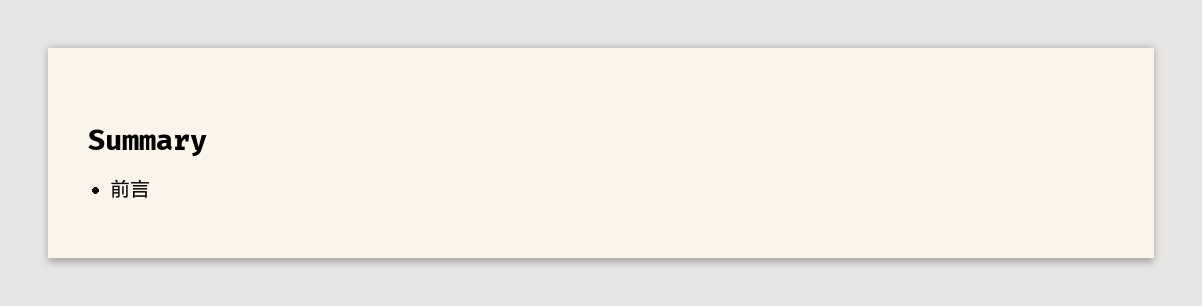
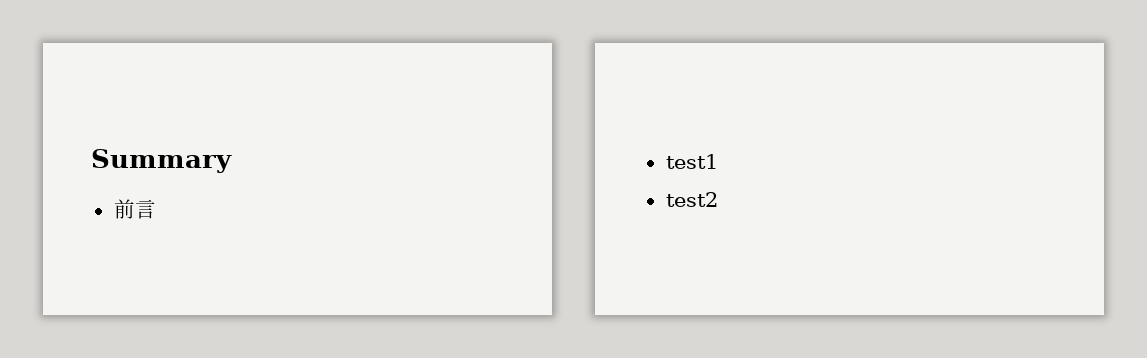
+ test1
+ test2

